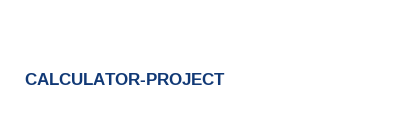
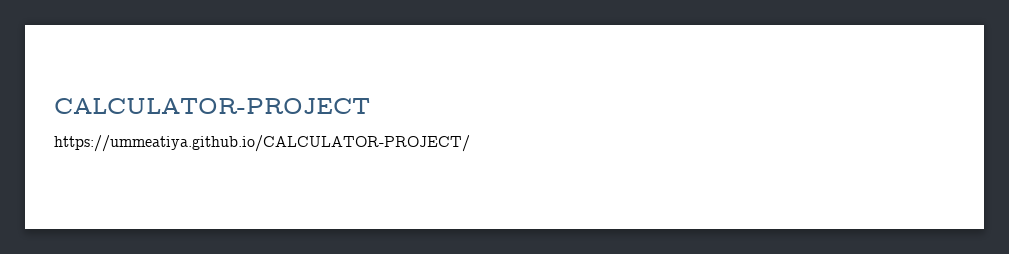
+ https://ummeatiya.github.io/CALCULATOR-PROJECT/

